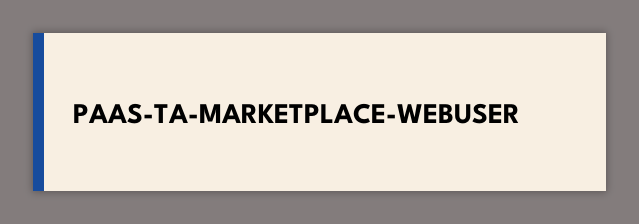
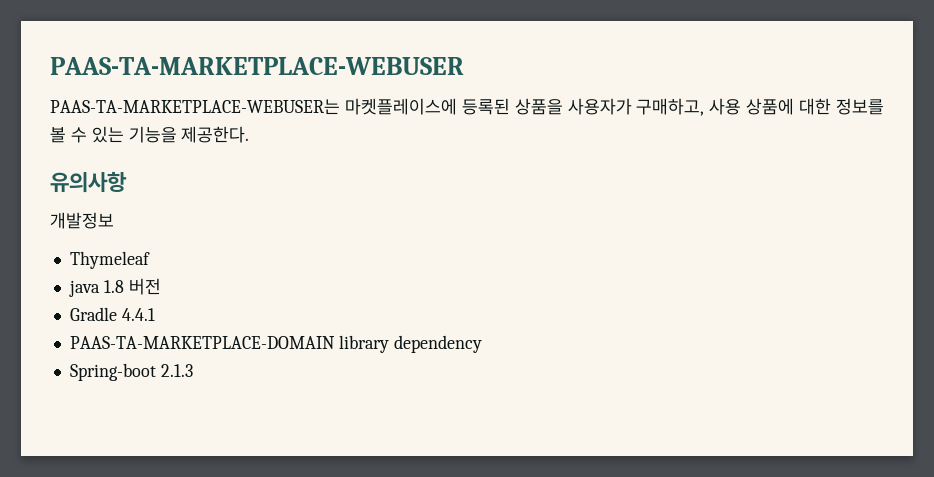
+ PAAS-TA-MARKETPLACE-WEBUSER는 마켓플레이스에 등록된 상품을 사용자가 구매하고, 사용 상품에 대한 정보를 볼 수 있는 기능을 제공한다.
+ 유의사항
+ 개발정보
+ Thymeleaf
+ java 1.8 버전
+ Gradle 4.4.1
+ PAAS-TA-MARKETPLACE-DOMAIN library dependency
+ Spring-boot 2.1.3

